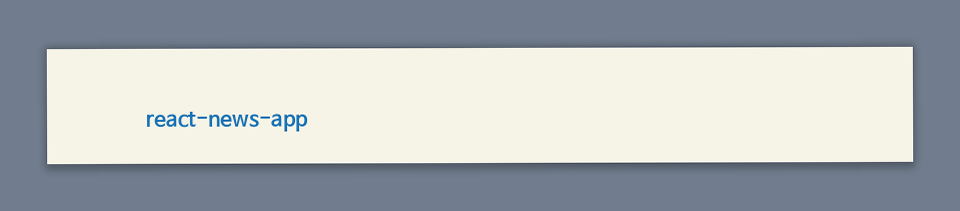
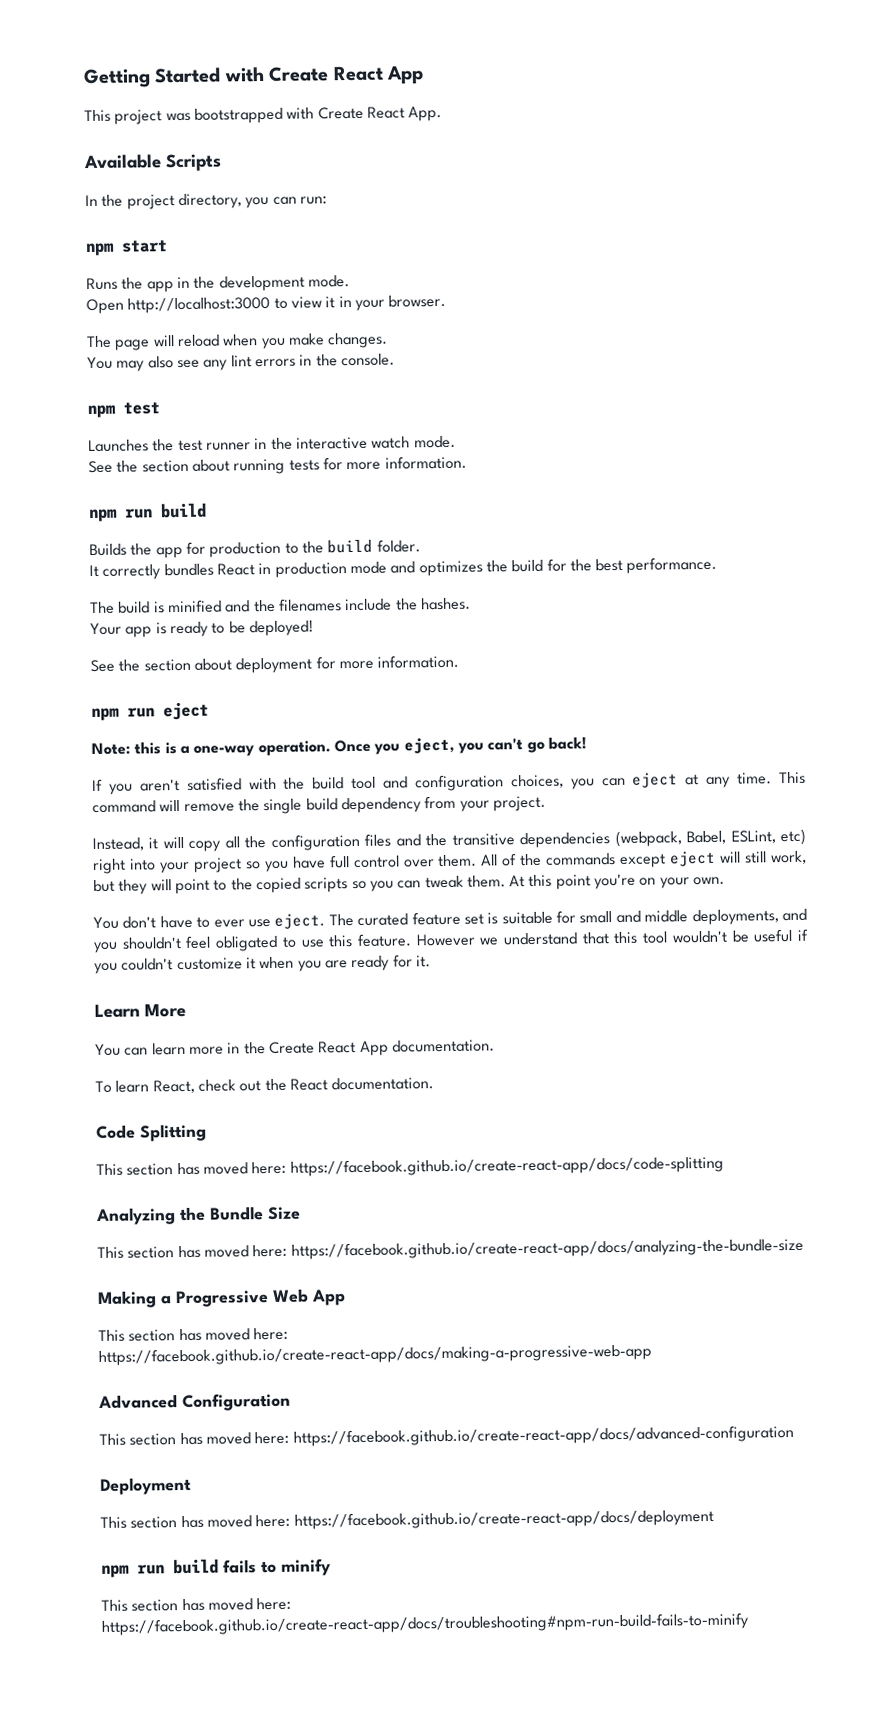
- react-news-app
+ Getting Started with Create React App
+ This project was bootstrapped with Create React App.
+ Available Scripts
+ In the project directory, you can run:
+ npm start
+ Runs the app in the development mode.
+ Open http://localhost:3000 to view it in your browser.
+ The page will reload when you make changes.
+ You may also see any lint errors in the console.
+ npm test
+ Launches the test runner in the interactive watch mode.
+ See the section about running tests for more information.
+ npm run build
+ Builds the app for production to the build folder.
+ It correctly bundles React in production mode and optimizes the build for the best performance.
+ The build is minified and the filenames include the hashes.
+ Your app is ready to be deployed!
+ See the section about deployment for more information.
+ npm run eject
+ Note: this is a one-way operation. Once you eject, you can't go back!
+ If you aren't satisfied with the build tool and configuration choices, you can eject at any time. This command will remove the single build dependency from your project.
+ Instead, it will copy all the configuration files and the transitive dependencies (webpack, Babel, ESLint, etc) right into your project so you have full control over them. All of the commands except eject will still work, but they will point to the copied scripts so you can tweak them. At this point you're on your own.
+ You don't have to ever use eject. The curated feature set is suitable for small and middle deployments, and you shouldn't feel obligated to use this feature. However we understand that this tool wouldn't be useful if you couldn't customize it when you are ready for it.
+ Learn More
+ You can learn more in the Create React App documentation.
+ To learn React, check out the React documentation.
+ Code Splitting
+ This section has moved here: https://facebook.github.io/create-react-app/docs/code-splitting
+ Analyzing the Bundle Size
+ This section has moved here: https://facebook.github.io/create-react-app/docs/analyzing-the-bundle-size
+ Making a Progressive Web App
+ This section has moved here: https://facebook.github.io/create-react-app/docs/making-a-progressive-web-app
+ Advanced Configuration
+ This section has moved here: https://facebook.github.io/create-react-app/docs/advanced-configuration
+ Deployment
+ This section has moved here: https://facebook.github.io/create-react-app/docs/deployment
+ npm run build fails to minify
+ This section has moved here: https://facebook.github.io/create-react-app/docs/troubleshooting#npm-run-build-fails-to-minify

